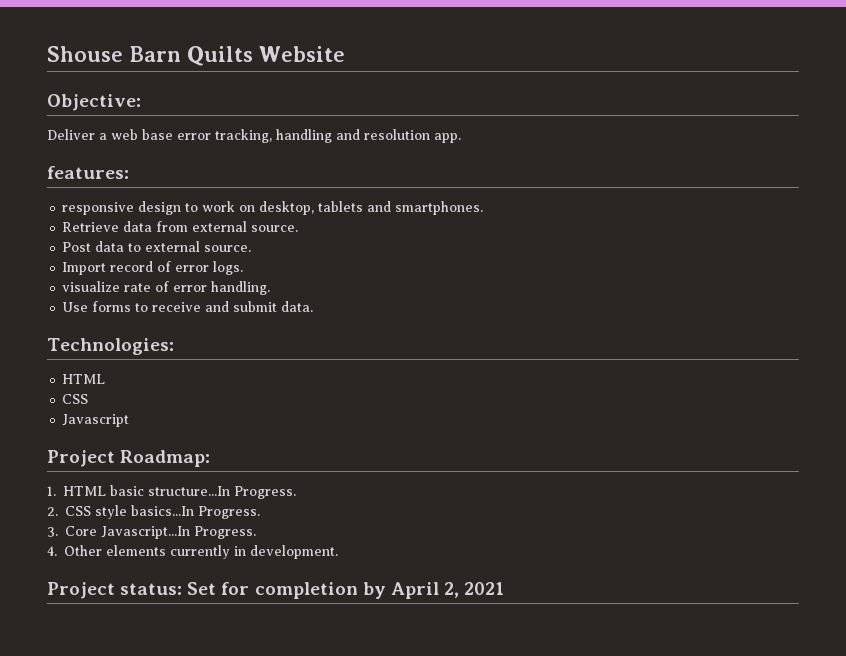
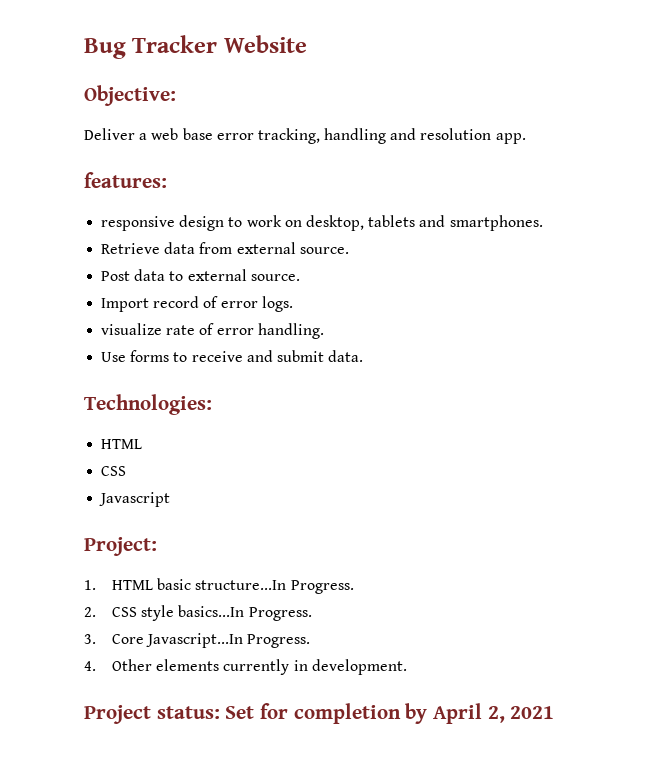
- Shouse Barn Quilts Website
+ Bug Tracker Website
- Project Roadmap:
+ Project:

